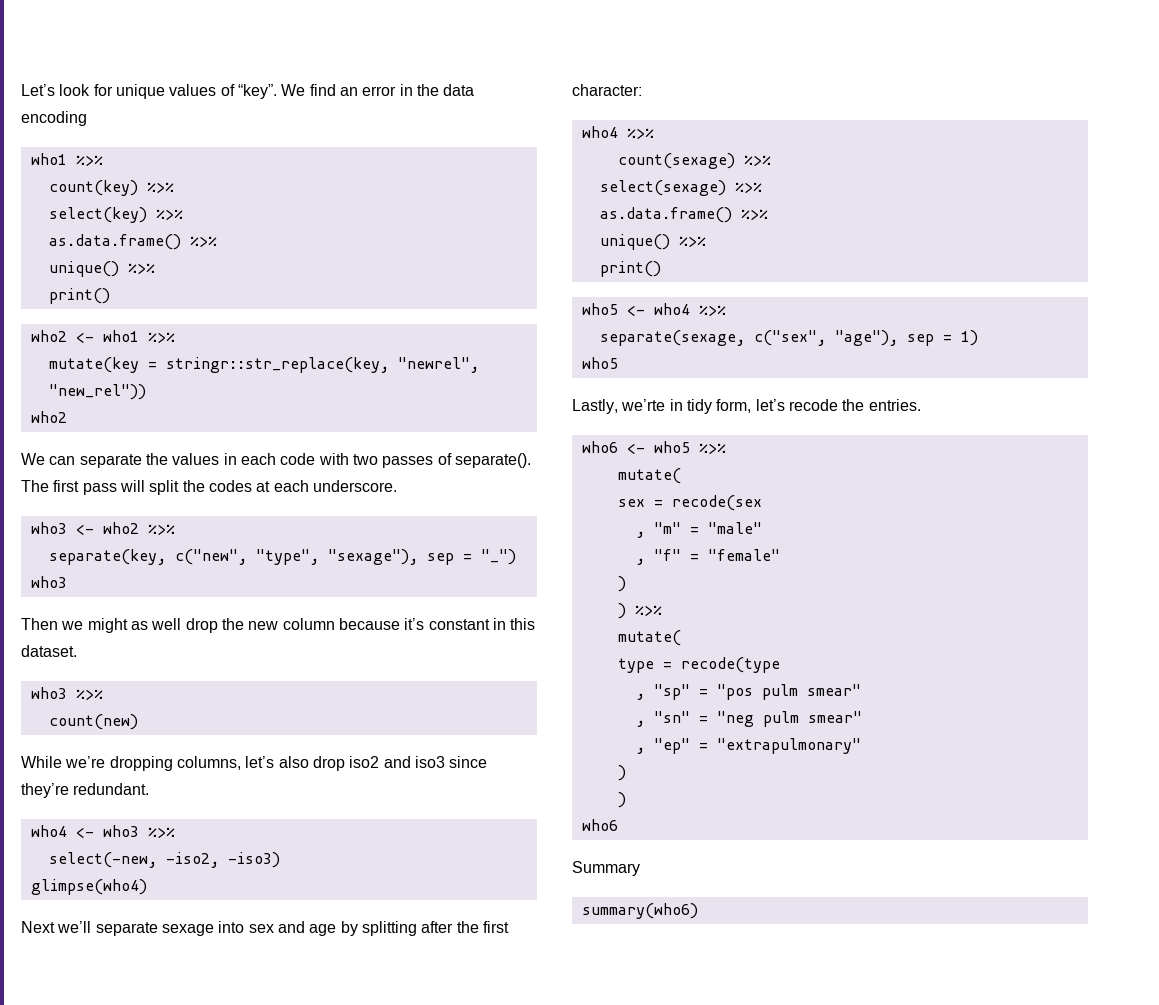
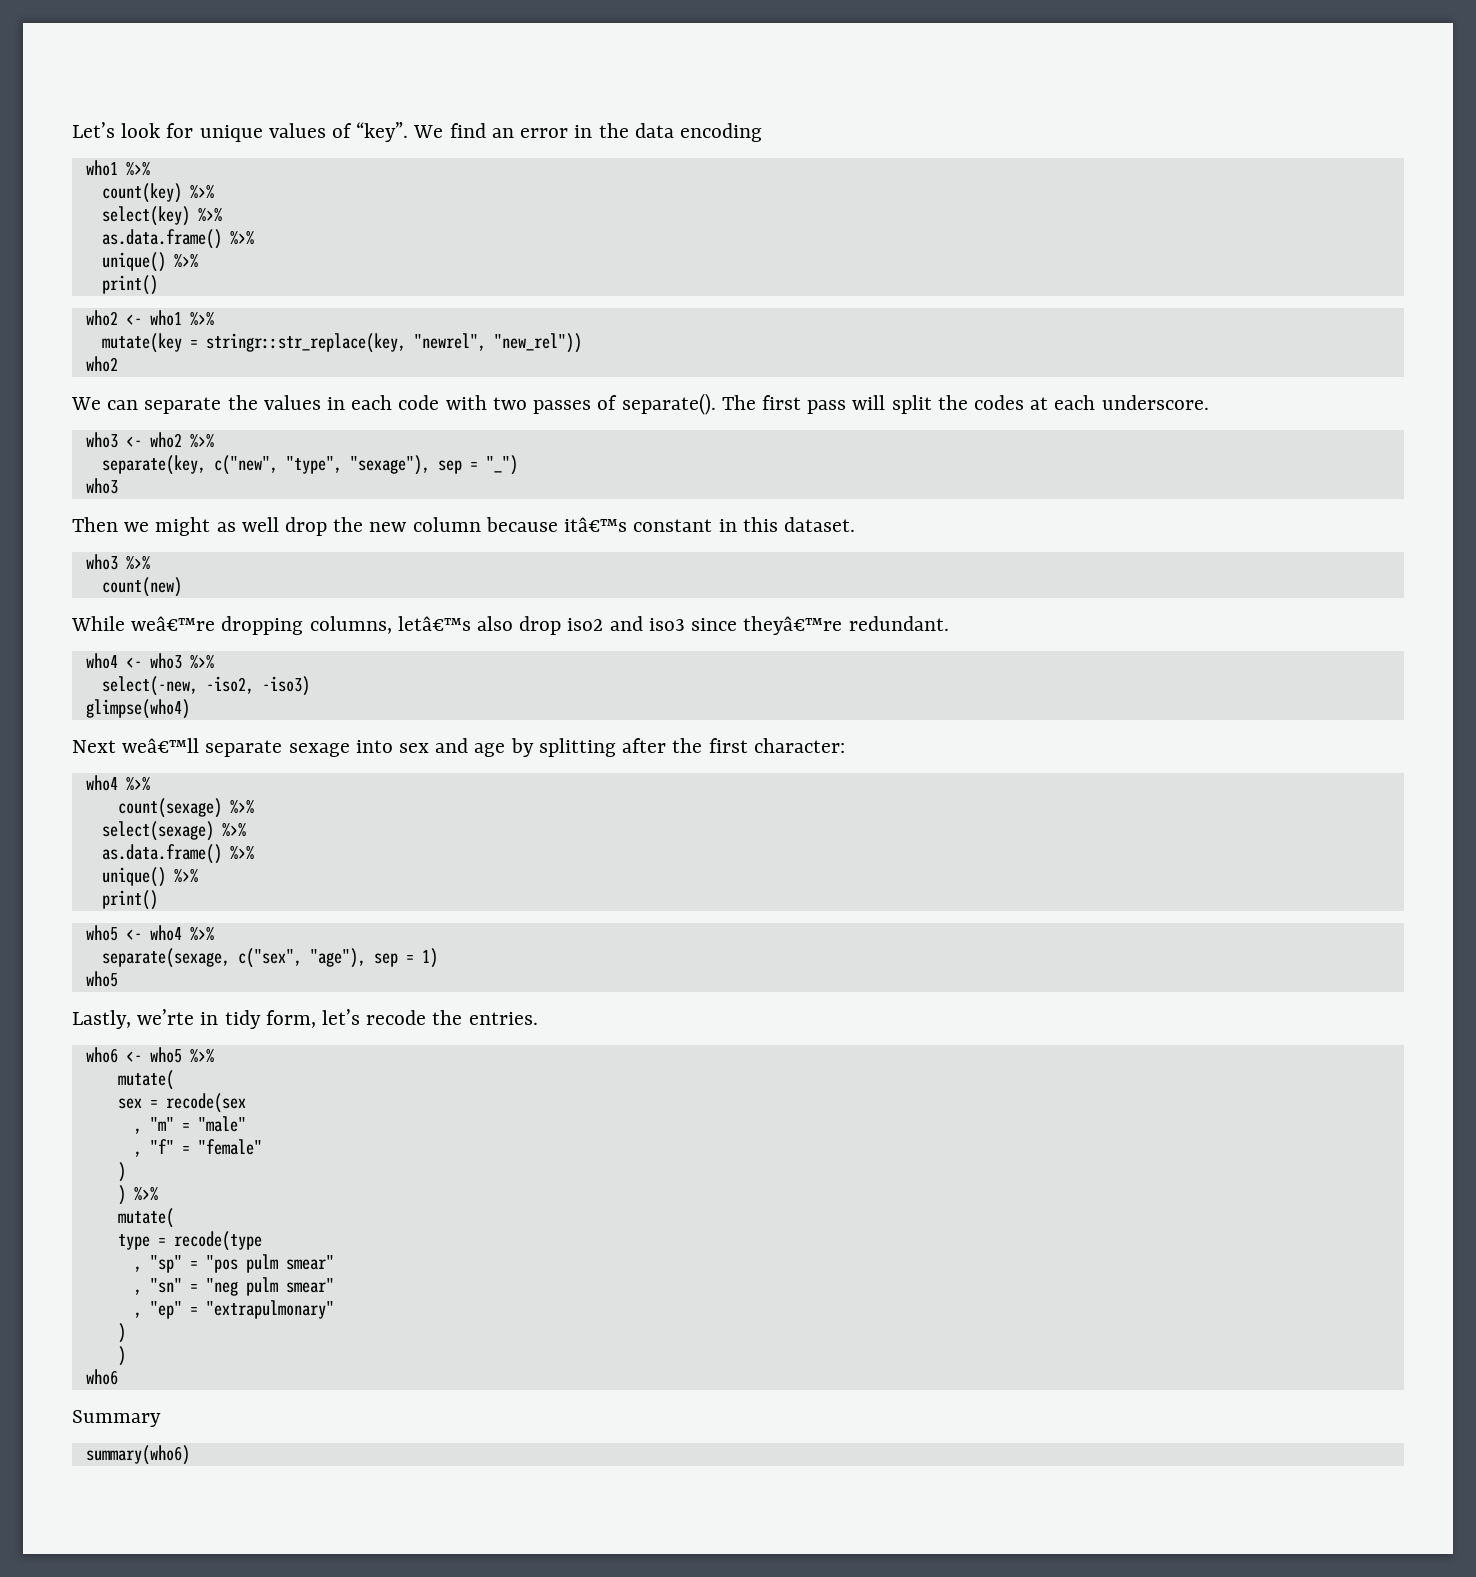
- Then we might as well drop the new column because it’s constant in this dataset.
+ Then we might as well drop the new column because itâ€™s constant in this dataset.
- While we’re dropping columns, let’s also drop iso2 and iso3 since they’re redundant.
+ While weâ€™re dropping columns, letâ€™s also drop iso2 and iso3 since theyâ€™re redundant.
- Next we’ll separate sexage into sex and age by splitting after the first character:
+ Next weâ€™ll separate sexage into sex and age by splitting after the first character:

